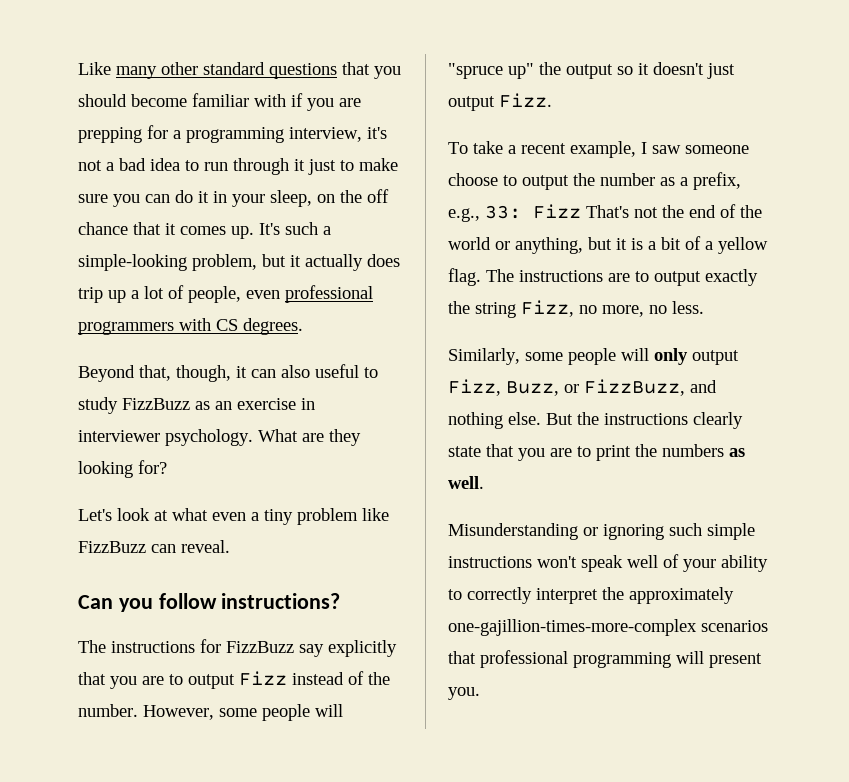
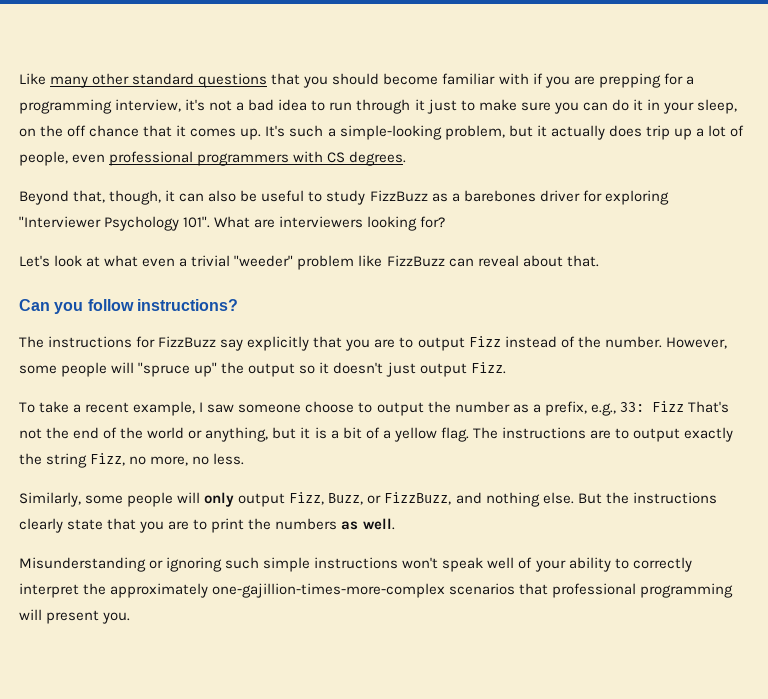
- Beyond that, though, it can also useful to study FizzBuzz as an exercise in interviewer psychology.
+ Beyond that, though, it can also be useful to study FizzBuzz as a barebones driver for exploring "Interviewer Psychology 101".
- What are they looking for?
+ What are interviewers looking for?
- Let's look at what even a tiny problem like FizzBuzz can reveal.
+ Let's look at what even a trivial "weeder" problem like FizzBuzz can reveal about that.

